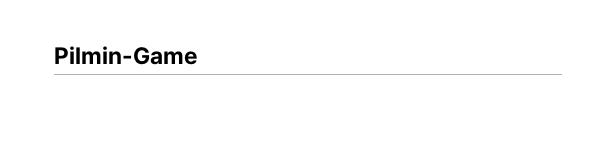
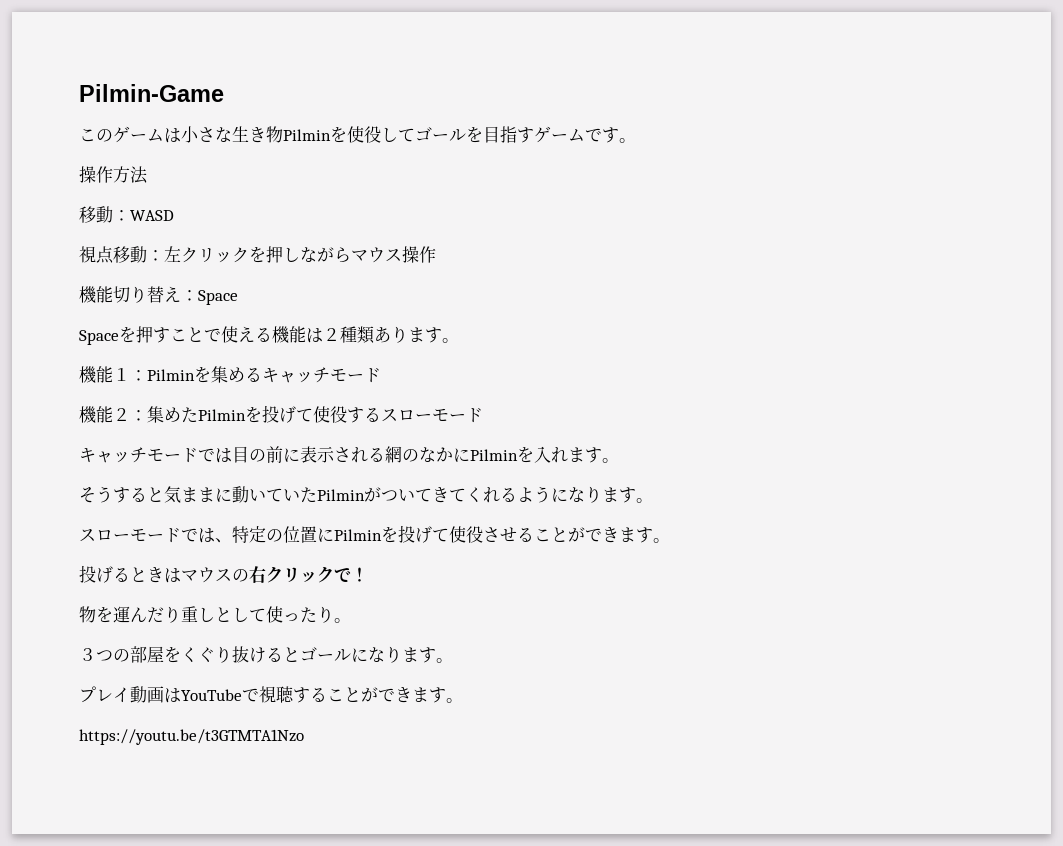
+ このゲームは小さな生き物Pilminを使役してゴールを目指すゲームです。
+ 操作方法
+ 移動：WASD
+ 視点移動：左クリックを押しながらマウス操作
+ 機能切り替え：Space
+ Spaceを押すことで使える機能は２種類あります。
+ 機能１：Pilminを集めるキャッチモード
+ 機能２：集めたPilminを投げて使役するスローモード
+ キャッチモードでは目の前に表示される網のなかにPilminを入れます。
+ そうすると気ままに動いていたPilminがついてきてくれるようになります。
+ スローモードでは、特定の位置にPilminを投げて使役させることができます。
+ 投げるときはマウスの右クリックで！
+ 物を運んだり重しとして使ったり。
+ ３つの部屋をくぐり抜けるとゴールになります。
+ プレイ動画はYouTubeで視聴することができます。
+ https://youtu.be/t3GTMTA1Nzo

